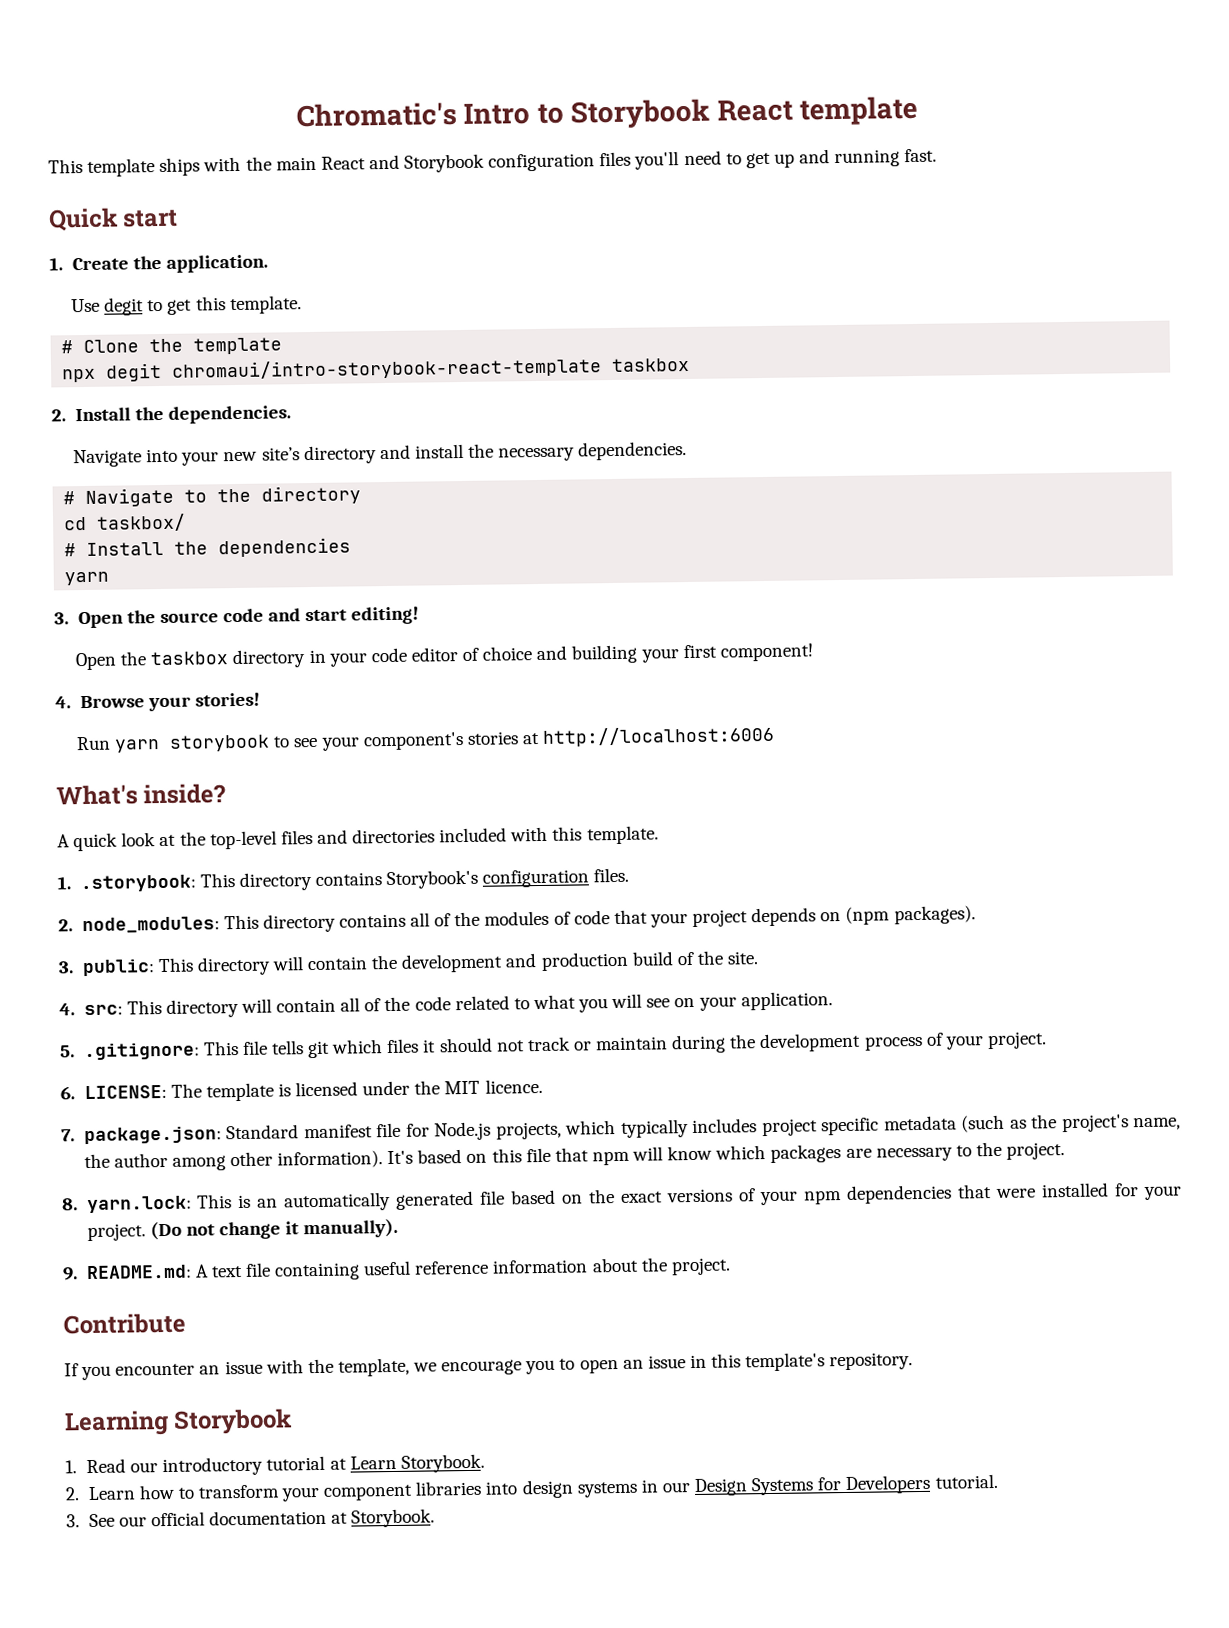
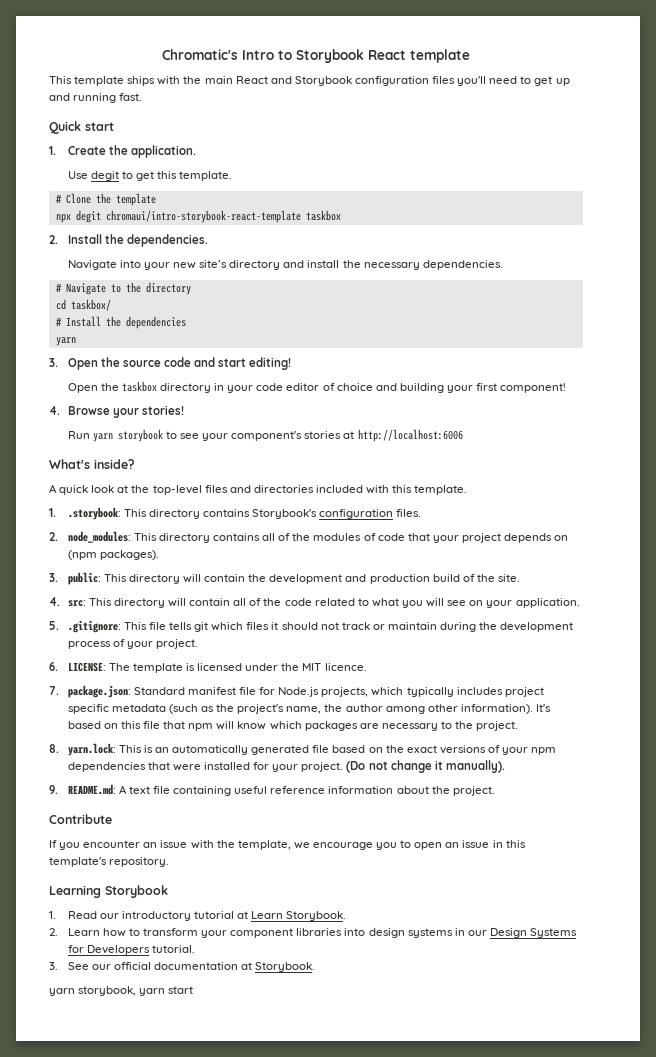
+ yarn storybook, yarn start

